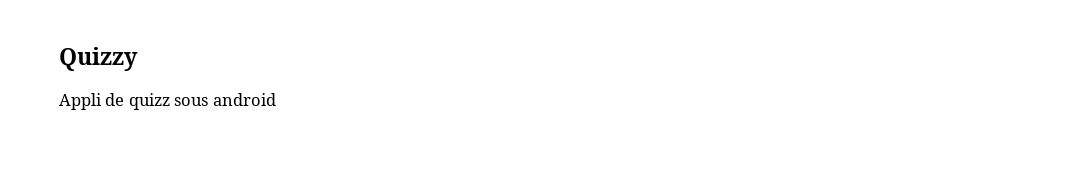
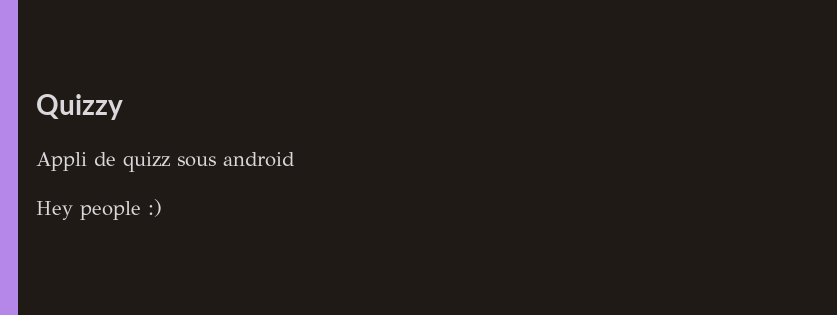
+ Hey people :)

